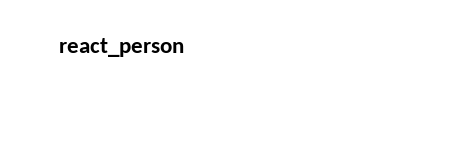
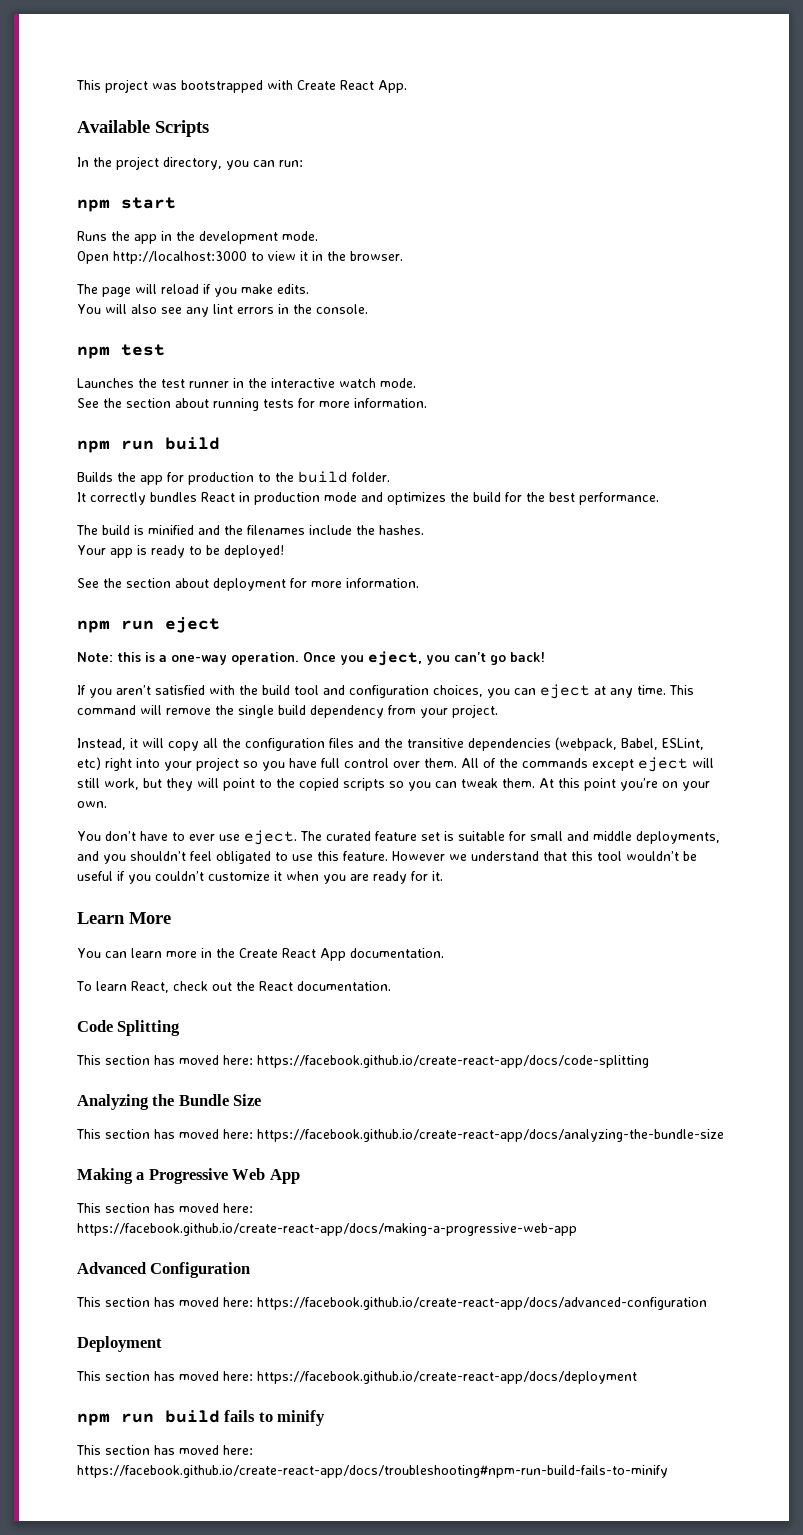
- react_person
+ This project was bootstrapped with Create React App.
+ Available Scripts
+ In the project directory, you can run:
+ npm start
+ Runs the app in the development mode.
+ Open http://localhost:3000 to view it in the browser.
+ The page will reload if you make edits.
+ You will also see any lint errors in the console.
+ npm test
+ Launches the test runner in the interactive watch mode.
+ See the section about running tests for more information.
+ npm run build
+ Builds the app for production to the build folder.
+ It correctly bundles React in production mode and optimizes the build for the best performance.
+ The build is minified and the filenames include the hashes.
+ Your app is ready to be deployed!
+ See the section about deployment for more information.
+ npm run eject
+ Note: this is a one-way operation. Once you eject, you can’t go back!
+ If you aren’t satisfied with the build tool and configuration choices, you can eject at any time. This command will remove the single build dependency from your project.
+ Instead, it will copy all the configuration files and the transitive dependencies (webpack, Babel, ESLint, etc) right into your project so you have full control over them. All of the commands except eject will still work, but they will point to the copied scripts so you can tweak them. At this point you’re on your own.
+ You don’t have to ever use eject. The curated feature set is suitable for small and middle deployments, and you shouldn’t feel obligated to use this feature. However we understand that this tool wouldn’t be useful if you couldn’t customize it when you are ready for it.
+ Learn More
+ You can learn more in the Create React App documentation.
+ To learn React, check out the React documentation.
+ Code Splitting
+ This section has moved here: https://facebook.github.io/create-react-app/docs/code-splitting
+ Analyzing the Bundle Size
+ This section has moved here: https://facebook.github.io/create-react-app/docs/analyzing-the-bundle-size
+ Making a Progressive Web App
+ This section has moved here: https://facebook.github.io/create-react-app/docs/making-a-progressive-web-app
+ Advanced Configuration
+ This section has moved here: https://facebook.github.io/create-react-app/docs/advanced-configuration
+ Deployment
+ This section has moved here: https://facebook.github.io/create-react-app/docs/deployment
+ npm run build fails to minify
+ This section has moved here: https://facebook.github.io/create-react-app/docs/troubleshooting#npm-run-build-fails-to-minify

